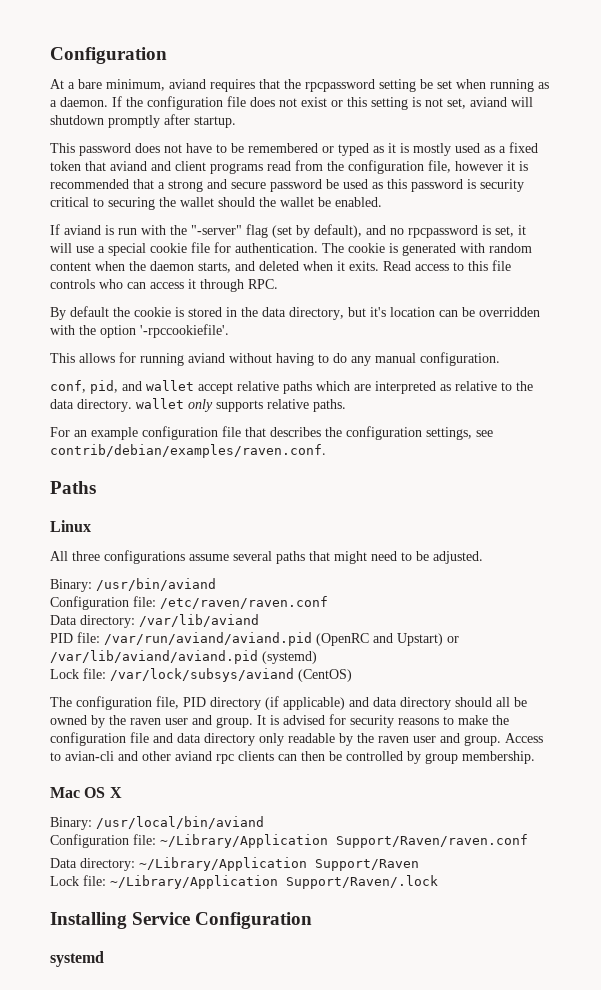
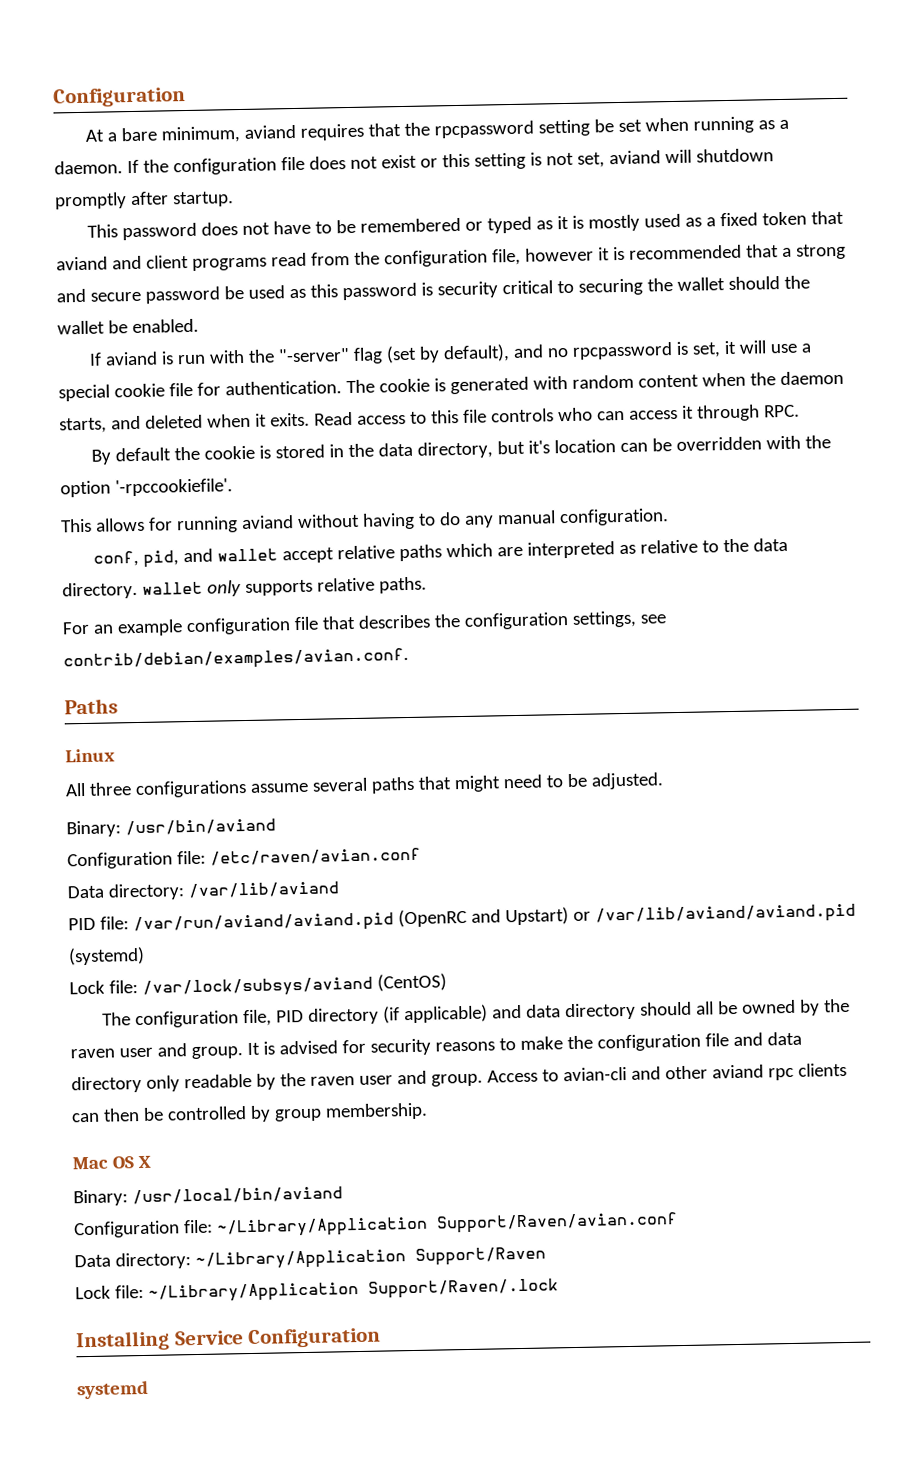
- For an example configuration file that describes the configuration settings, see contrib/debian/examples/raven.conf.
+ For an example configuration file that describes the configuration settings, see contrib/debian/examples/avian.conf.
- Configuration file: /etc/raven/raven.conf
+ Configuration file: /etc/raven/avian.conf
- Configuration file: ~/Library/Application Support/Raven/raven.conf
+ Configuration file: ~/Library/Application Support/Raven/avian.conf

